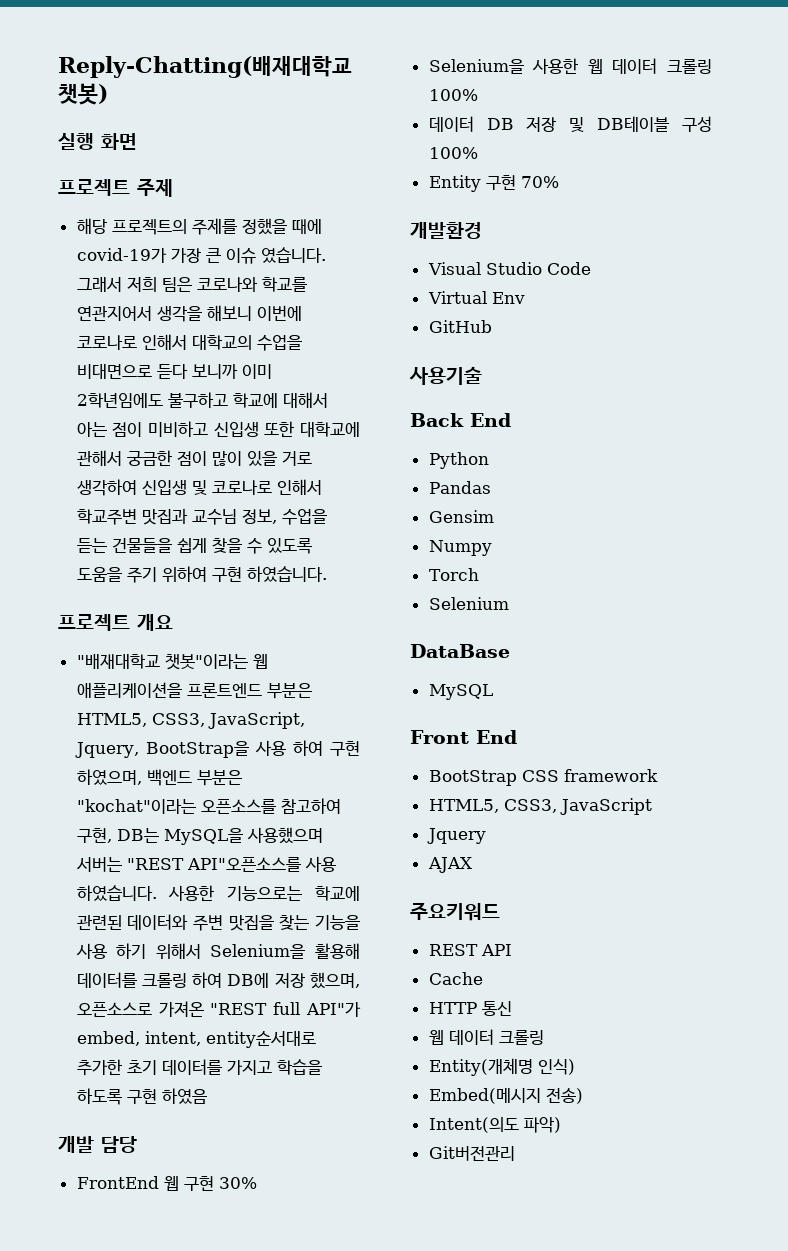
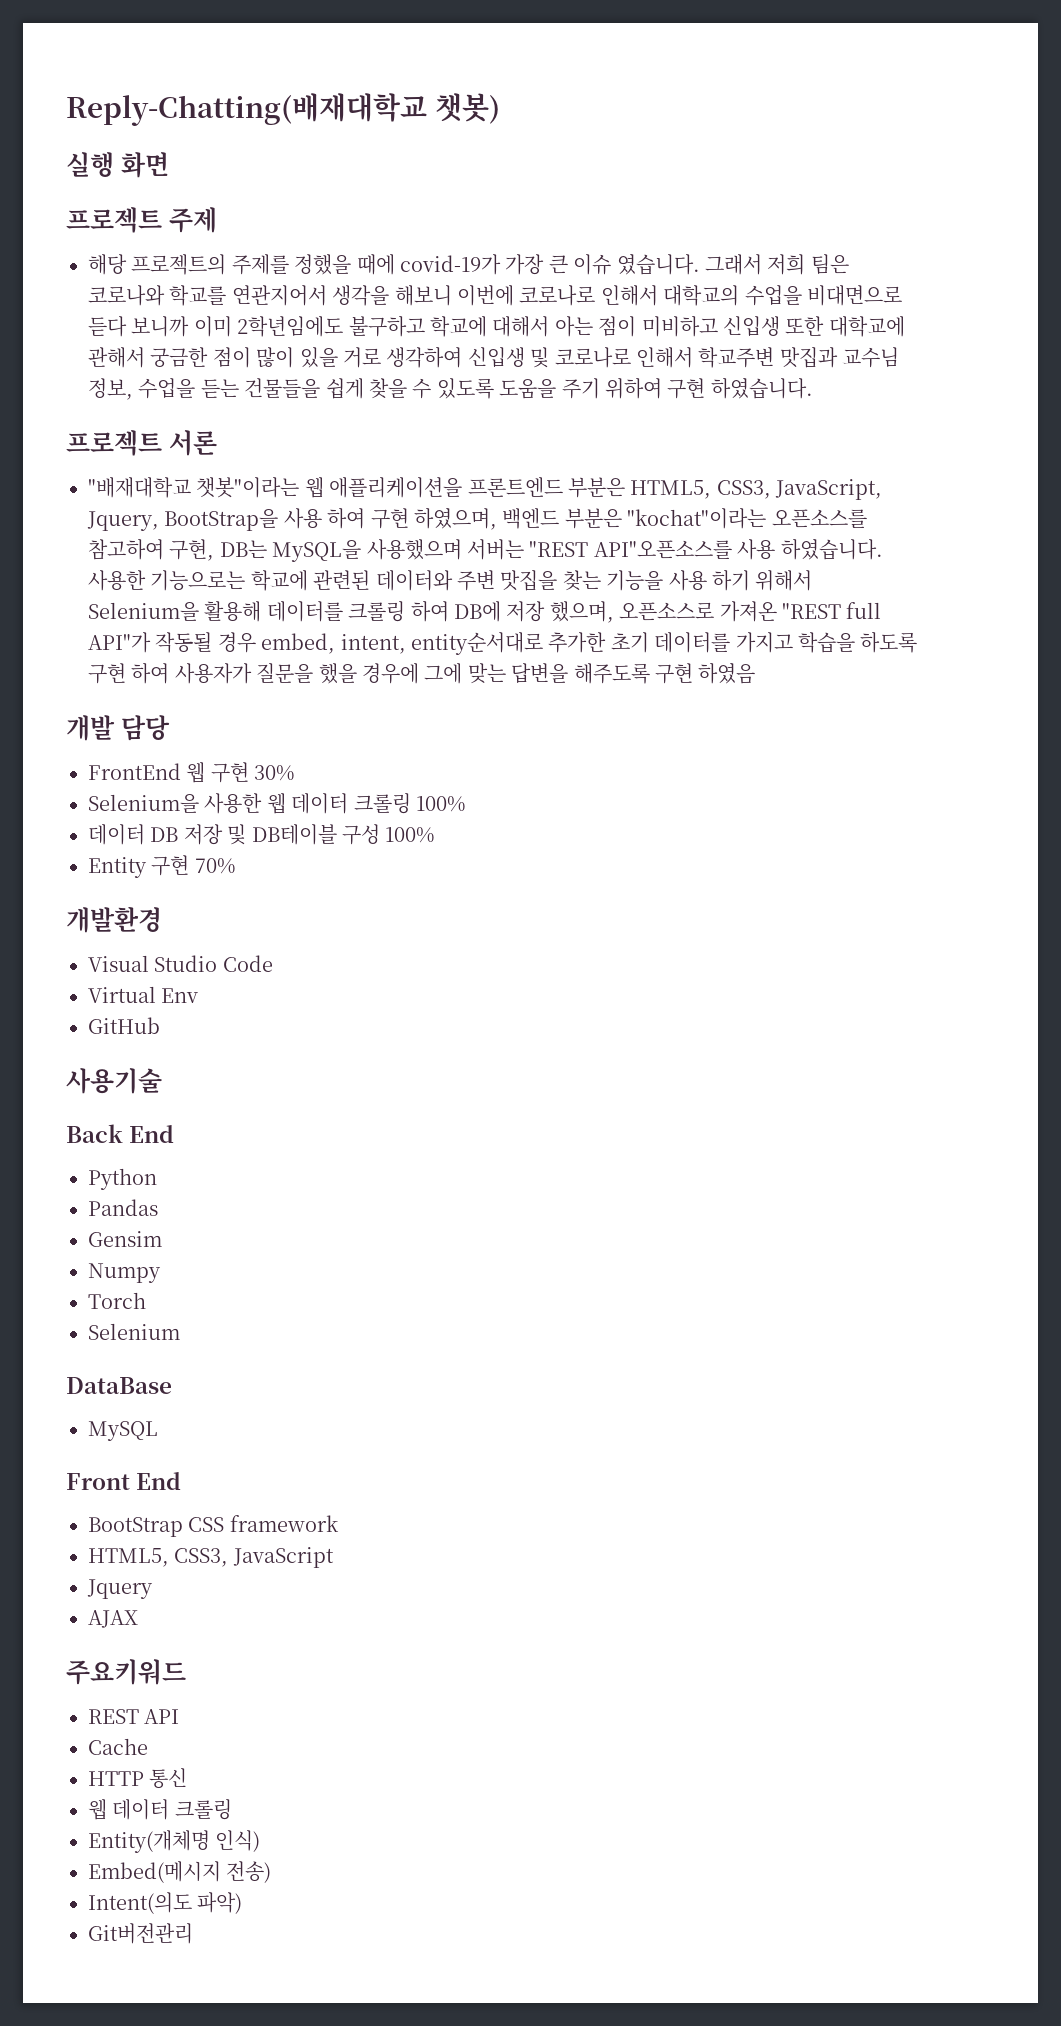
- 프로젝트 개요
+ 프로젝트 서론
- 사용한 기능으로는 학교에 관련된 데이터와 주변 맛집을 찾는 기능을 사용 하기 위해서 Selenium을 활용해 데이터를 크롤링 하여 DB에 저장 했으며, 오픈소스로 가져온 "REST full API"가 embed, intent, entity순서대로 추가한 초기 데이터를 가지고 학습을 하도록 구현 하였음
+ 사용한 기능으로는 학교에 관련된 데이터와 주변 맛집을 찾는 기능을 사용 하기 위해서 Selenium을 활용해 데이터를 크롤링 하여 DB에 저장 했으며, 오픈소스로 가져온 "REST full API"가 작동될 경우 embed, intent, entity순서대로 추가한 초기 데이터를 가지고 학습을 하도록 구현 하여 사용자가 질문을 했을 경우에 그에 맞는 답변을 해주도록 구현 하였음

